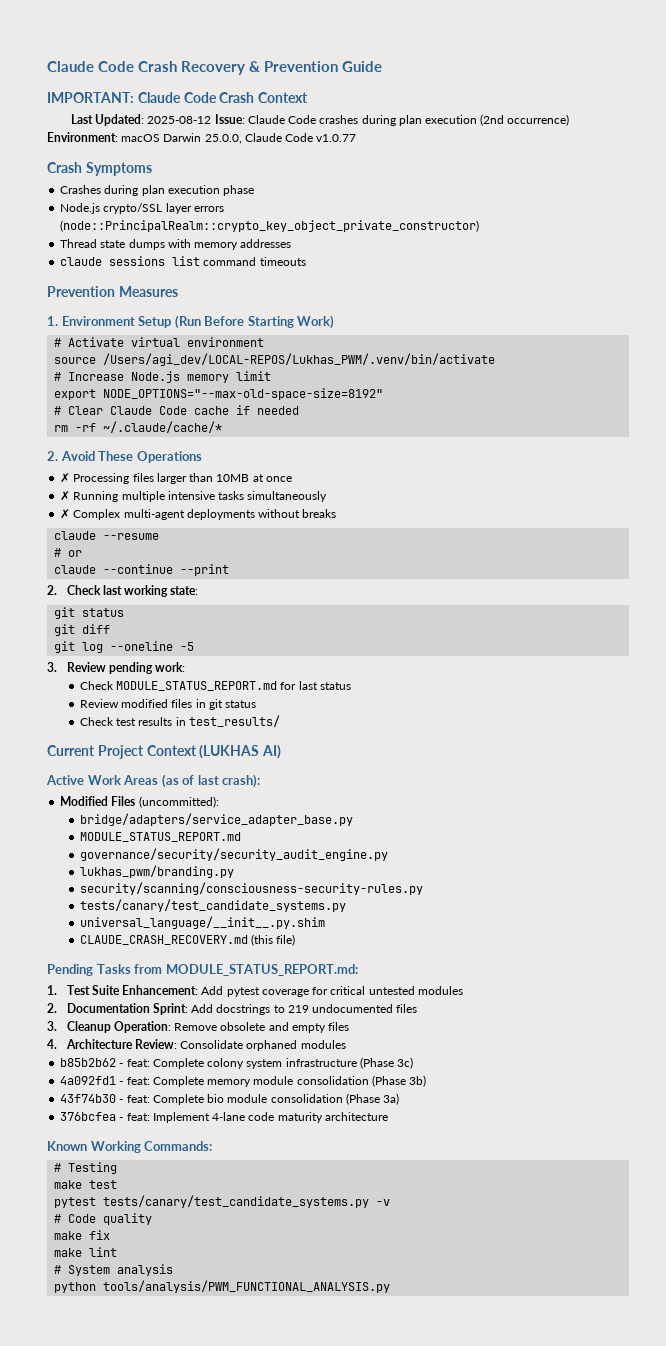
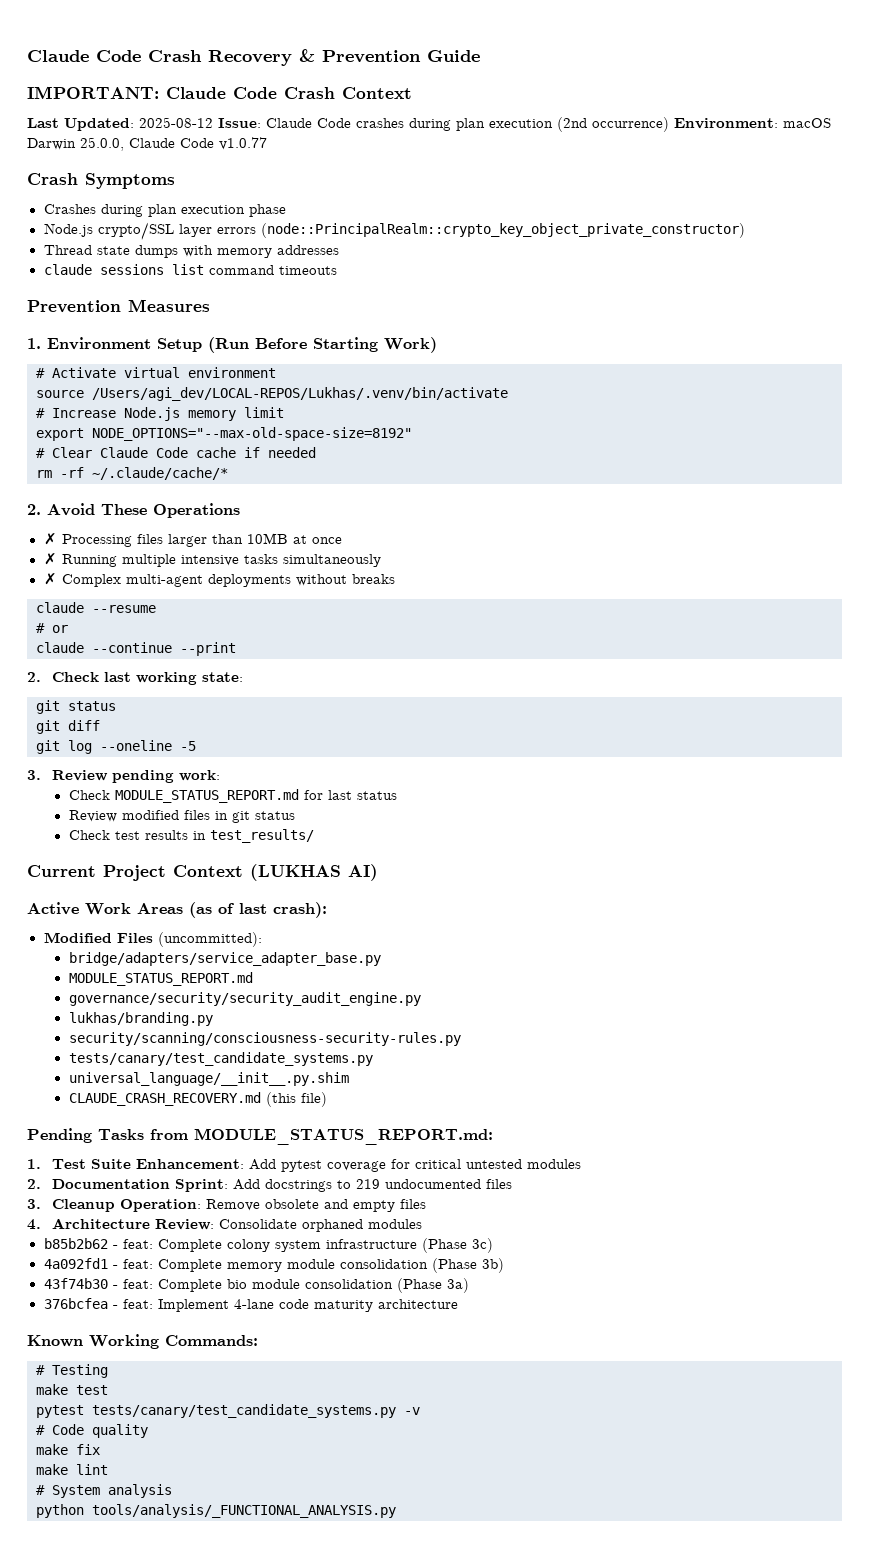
- source /Users/agi_dev/LOCAL-REPOS/Lukhas_PWM/.venv/bin/activate
+ source /Users/agi_dev/LOCAL-REPOS/Lukhas/.venv/bin/activate
- lukhas_pwm/branding.py
+ lukhas/branding.py
- python tools/analysis/PWM_FUNCTIONAL_ANALYSIS.py
+ python tools/analysis/_FUNCTIONAL_ANALYSIS.py

